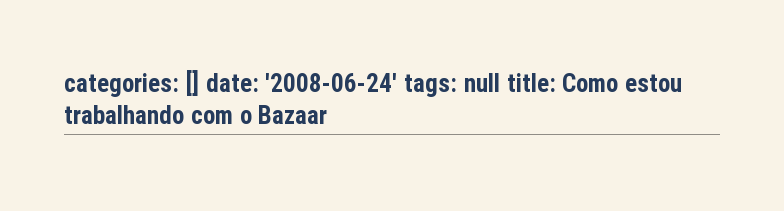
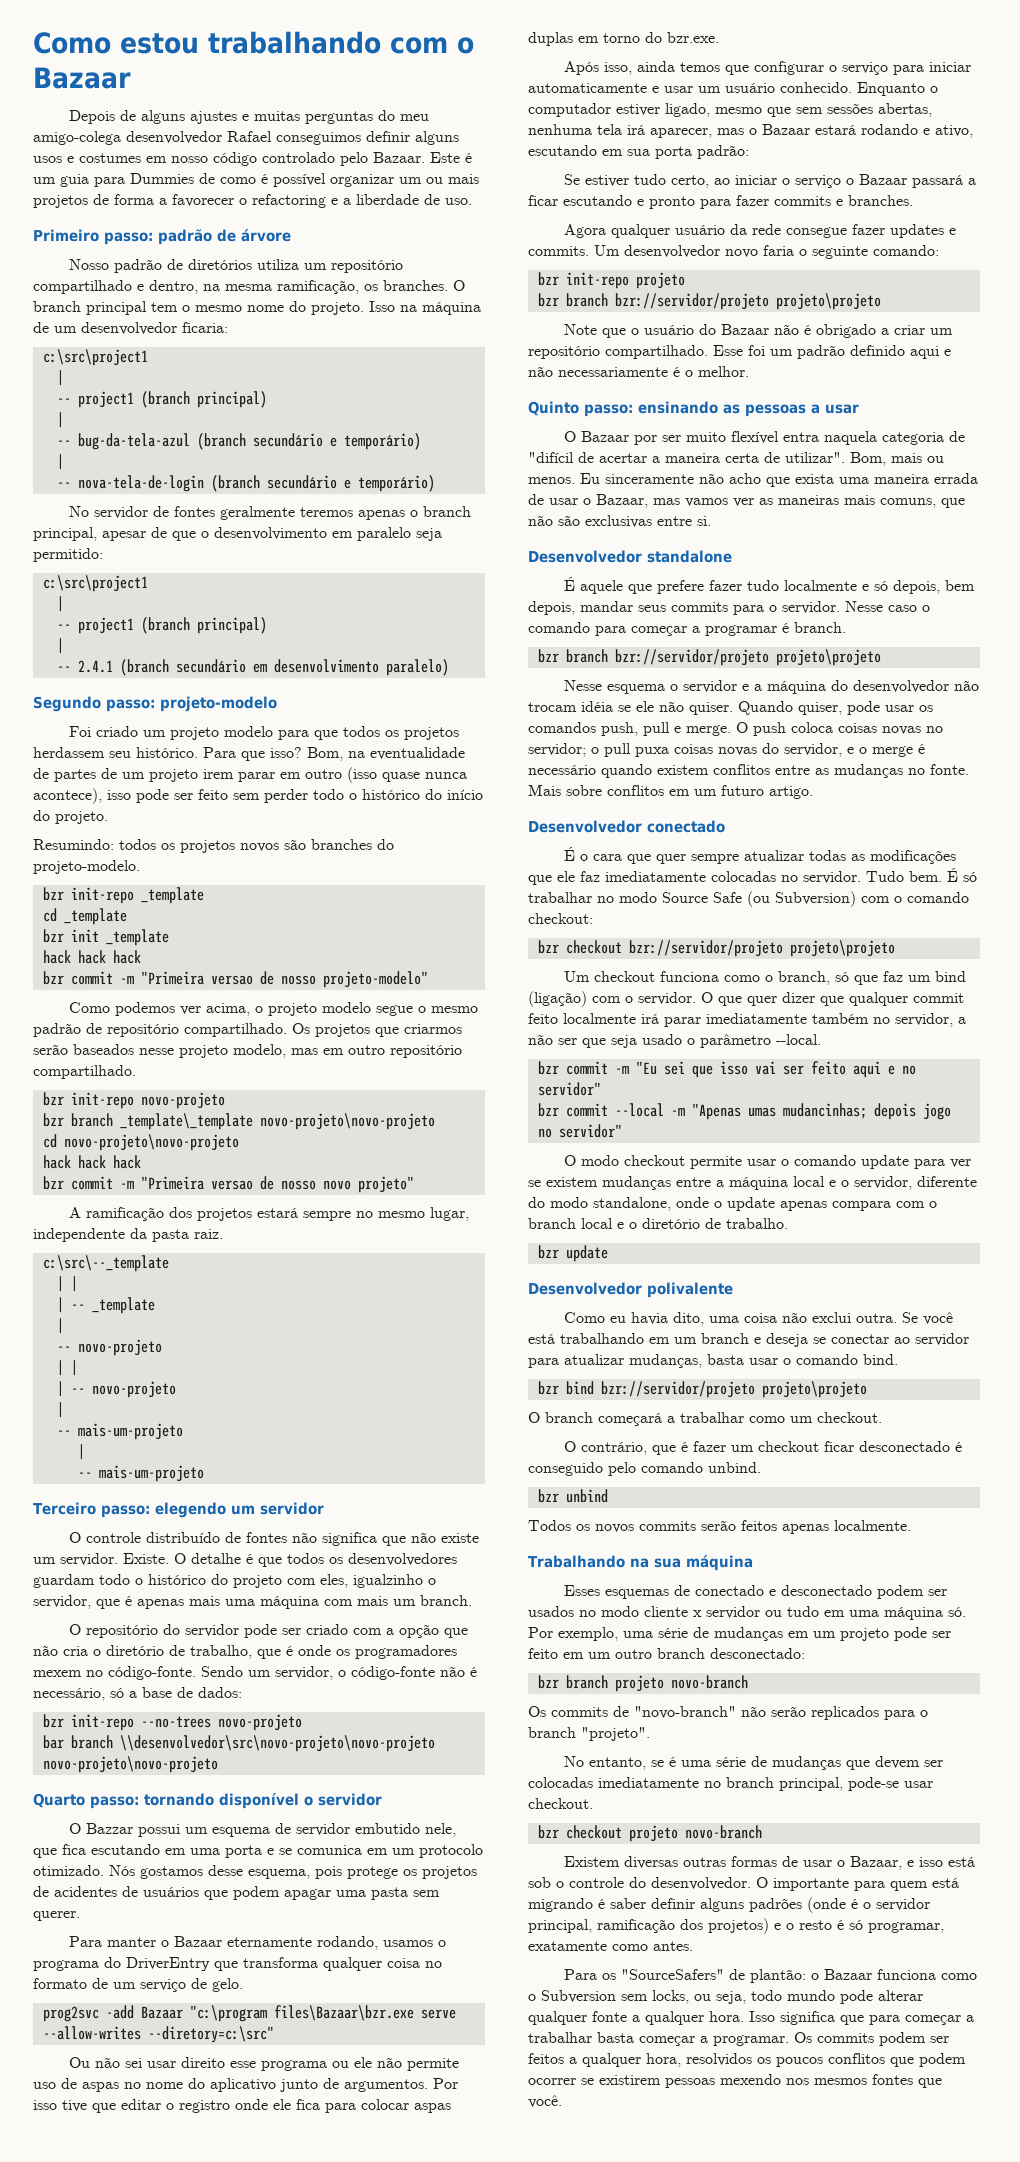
- categories: [] date: '2008-06-24' tags: null title: Como estou trabalhando com o Bazaar
+ Como estou trabalhando com o Bazaar
+ Depois de alguns ajustes e muitas perguntas do meu amigo-colega desenvolvedor Rafael conseguimos definir alguns usos e costumes em nosso código controlado pelo Bazaar. Este é um guia para Dummies de como é possível organizar um ou mais projetos de forma a favorecer o refactoring e a liberdade de uso.
+ Primeiro passo: padrão de árvore
+ Nosso padrão de diretórios utiliza um repositório compartilhado e dentro, na mesma ramificação, os branches. O branch principal tem o mesmo nome do projeto. Isso na máquina de um desenvolvedor ficaria:
+ c:\src\project1
+ |
+ -- project1 (branch principal)
+ |
+ -- bug-da-tela-azul (branch secundário e temporário)
+ |
+ -- nova-tela-de-login (branch secundário e temporário)
+ No servidor de fontes geralmente teremos apenas o branch principal, apesar de que o desenvolvimento em paralelo seja permitido:
+ c:\src\project1
+ |
+ -- project1 (branch principal)
+ |
+ -- 2.4.1 (branch secundário em desenvolvimento paralelo)
+ Segundo passo: projeto-modelo
+ Foi criado um projeto modelo para que todos os projetos herdassem seu histórico. Para que isso? Bom, na eventualidade de partes de um projeto irem parar em outro (isso quase nunca acontece), isso pode ser feito sem perder todo o histórico do início do projeto.
+ Resumindo: todos os projetos novos são branches do projeto-modelo.
+ bzr init-repo _template
+ cd _template
+ bzr init _template
+ hack hack hack
+ bzr commit -m "Primeira versao de nosso projeto-modelo"
+ Como podemos ver acima, o projeto modelo segue o mesmo padrão de repositório compartilhado. Os projetos que criarmos serão baseados nesse projeto modelo, mas em outro repositório compartilhado.
+ bzr init-repo novo-projeto
+ bzr branch _template\_template novo-projeto\novo-projeto
+ cd novo-projeto\novo-projeto
+ hack hack hack
+ bzr commit -m "Primeira versao de nosso novo projeto"
+ A ramificação dos projetos estará sempre no mesmo lugar, independente da pasta raiz.
+ c:\src\--_template
+ | |
+ | -- _template
+ |
+ -- novo-projeto
+ | |
+ | -- novo-projeto
+ |
+ -- mais-um-projeto
+ |
+ -- mais-um-projeto
+ Terceiro passo: elegendo um servidor
+ O controle distribuído de fontes não significa que não existe um servidor. Existe. O detalhe é que todos os desenvolvedores guardam todo o histórico do projeto com eles, igualzinho o servidor, que é apenas mais uma máquina com mais um branch.
+ O repositório do servidor pode ser criado com a opção que não cria o diretório de trabalho, que é onde os programadores mexem no código-fonte. Sendo um servidor, o código-fonte não é necessário, só a base de dados:
+ bzr init-repo --no-trees novo-projeto
+ bar branch \\desenvolvedor\src\novo-projeto\novo-projeto novo-projeto\novo-projeto
+ Quarto passo: tornando disponível o servidor
+ O Bazzar possui um esquema de servidor embutido nele, que fica escutando em uma porta e se comunica em um protocolo otimizado. Nós gostamos desse esquema, pois protege os projetos de acidentes de usuários que podem apagar uma pasta sem querer.
+ Para manter o Bazaar eternamente rodando, usamos o programa do DriverEntry que transforma qualquer coisa no formato de um serviço de gelo.
+ prog2svc -add Bazaar "c:\program files\Bazaar\bzr.exe serve --allow-writes --diretory=c:\src"
+ Ou não sei usar direito esse programa ou ele não permite uso de aspas no nome do aplicativo junto de argumentos. Por isso tive que editar o registro onde ele fica para colocar aspas duplas em torno do bzr.exe.
+ Após isso, ainda temos que configurar o serviço para iniciar automaticamente e usar um usuário conhecido. Enquanto o computador estiver ligado, mesmo que sem sessões abertas, nenhuma tela irá aparecer, mas o Bazaar estará rodando e ativo, escutando em sua porta padrão:
+ Se estiver tudo certo, ao iniciar o serviço o Bazaar passará a ficar escutando e pronto para fazer commits e branches.
+ Agora qualquer usuário da rede consegue fazer updates e commits. Um desenvolvedor novo faria o seguinte comando:
+ bzr init-repo projeto
+ bzr branch bzr://servidor/projeto projeto\projeto
+ Note que o usuário do Bazaar não é obrigado a criar um repositório compartilhado. Esse foi um padrão definido aqui e não necessariamente é o melhor.
+ Quinto passo: ensinando as pessoas a usar
+ O Bazaar por ser muito flexível entra naquela categoria de "difícil de acertar a maneira certa de utilizar". Bom, mais ou menos. Eu sinceramente não acho que exista uma maneira errada de usar o Bazaar, mas vamos ver as maneiras mais comuns, que não são exclusivas entre si.
+ Desenvolvedor standalone
+ É aquele que prefere fazer tudo localmente e só depois, bem depois, mandar seus commits para o servidor. Nesse caso o comando para começar a programar é branch.
+ bzr branch bzr://servidor/projeto projeto\projeto
+ Nesse esquema o servidor e a máquina do desenvolvedor não trocam idéia se ele não quiser. Quando quiser, pode usar os comandos push, pull e merge. O push coloca coisas novas no servidor; o pull puxa coisas novas do servidor, e o merge é necessário quando existem conflitos entre as mudanças no fonte. Mais sobre conflitos em um futuro artigo.
+ Desenvolvedor conectado
+ É o cara que quer sempre atualizar todas as modificações que ele faz imediatamente colocadas no servidor. Tudo bem. É só trabalhar no modo Source Safe (ou Subversion) com o comando checkout:
+ bzr checkout bzr://servidor/projeto projeto\projeto
+ Um checkout funciona como o branch, só que faz um bind (ligação) com o servidor. O que quer dizer que qualquer commit feito localmente irá parar imediatamente também no servidor, a não ser que seja usado o parâmetro --local.
+ bzr commit -m "Eu sei que isso vai ser feito aqui e no servidor"
+ bzr commit --local -m "Apenas umas mudancinhas; depois jogo no servidor"
+ O modo checkout permite usar o comando update para ver se existem mudanças entre a máquina local e o servidor, diferente do modo standalone, onde o update apenas compara com o branch local e o diretório de trabalho.
+ bzr update
+ Desenvolvedor polivalente
+ Como eu havia dito, uma coisa não exclui outra. Se você está trabalhando em um branch e deseja se conectar ao servidor para atualizar mudanças, basta usar o comando bind.
+ bzr bind bzr://servidor/projeto projeto\projeto
+ O branch começará a trabalhar como um checkout.
+ O contrário, que é fazer um checkout ficar desconectado é conseguido pelo comando unbind.
+ bzr unbind
+ Todos os novos commits serão feitos apenas localmente.
+ Trabalhando na sua máquina
+ Esses esquemas de conectado e desconectado podem ser usados no modo cliente x servidor ou tudo em uma máquina só. Por exemplo, uma série de mudanças em um projeto pode ser feito em um outro branch desconectado:
+ bzr branch projeto novo-branch
+ Os commits de "novo-branch" não serão replicados para o branch "projeto".
+ No entanto, se é uma série de mudanças que devem ser colocadas imediatamente no branch principal, pode-se usar checkout.
+ bzr checkout projeto novo-branch
+ Existem diversas outras formas de usar o Bazaar, e isso está sob o controle do desenvolvedor. O importante para quem está migrando é saber definir alguns padrões (onde é o servidor principal, ramificação dos projetos) e o resto é só programar, exatamente como antes.
+ Para os "SourceSafers" de plantão: o Bazaar funciona como o Subversion sem locks, ou seja, todo mundo pode alterar qualquer fonte a qualquer hora. Isso significa que para começar a trabalhar basta começar a programar. Os commits podem ser feitos a qualquer hora, resolvidos os poucos conflitos que podem ocorrer se existirem pessoas mexendo nos mesmos fontes que você.

